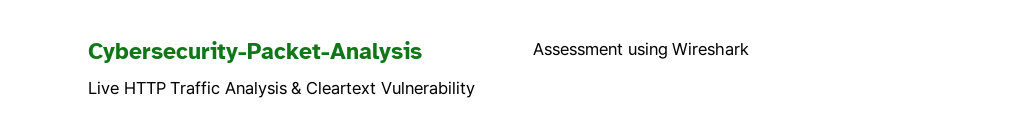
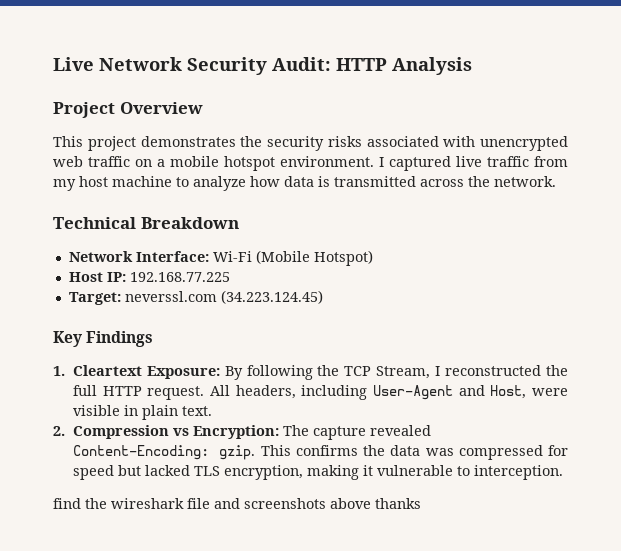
- Cybersecurity-Packet-Analysis
- Live HTTP Traffic Analysis & Cleartext Vulnerability Assessment using Wireshark
+ Live Network Security Audit: HTTP Analysis
+ Project Overview
+ This project demonstrates the security risks associated with unencrypted web traffic on a mobile hotspot environment. I captured live traffic from my host machine to analyze how data is transmitted across the network.
+ Technical Breakdown
+ Network Interface: Wi-Fi (Mobile Hotspot)
+ Host IP: 192.168.77.225
+ Target: neverssl.com (34.223.124.45)
+ Key Findings
+ 1. Cleartext Exposure: By following the TCP Stream, I reconstructed the full HTTP request. All headers, including User-Agent and Host, were visible in plain text.
+ 2. Compression vs Encryption: The capture revealed Content-Encoding: gzip. This confirms the data was compressed for speed but lacked TLS encryption, making it vulnerable to interception.
+ find the wireshark file and screenshots above thanks

